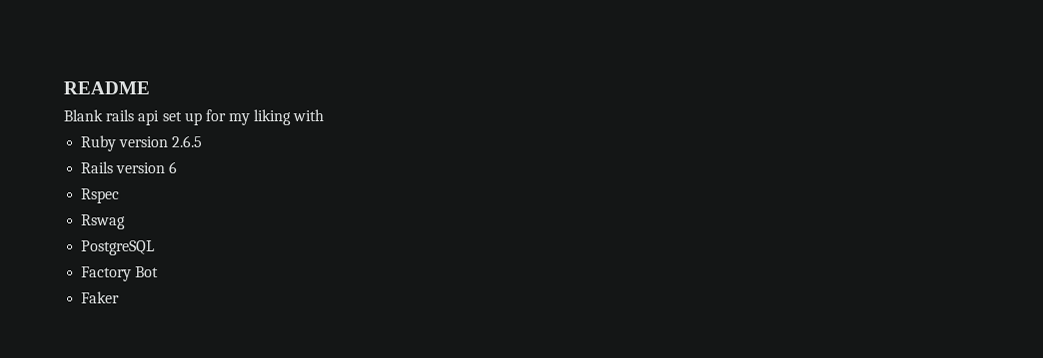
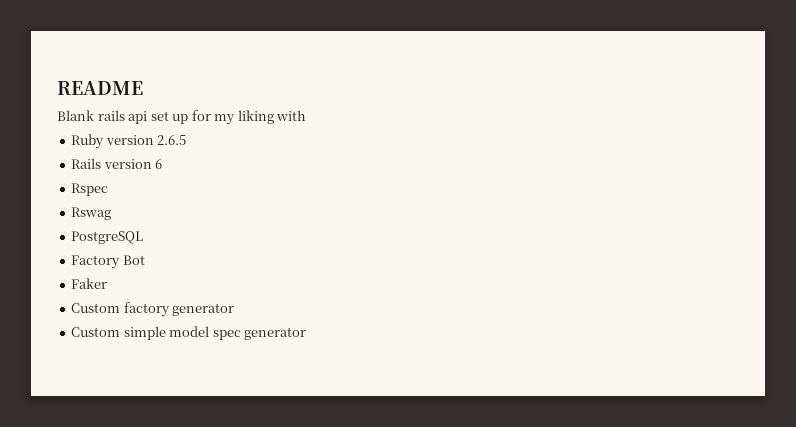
+ Custom factory generator
+ Custom simple model spec generator

